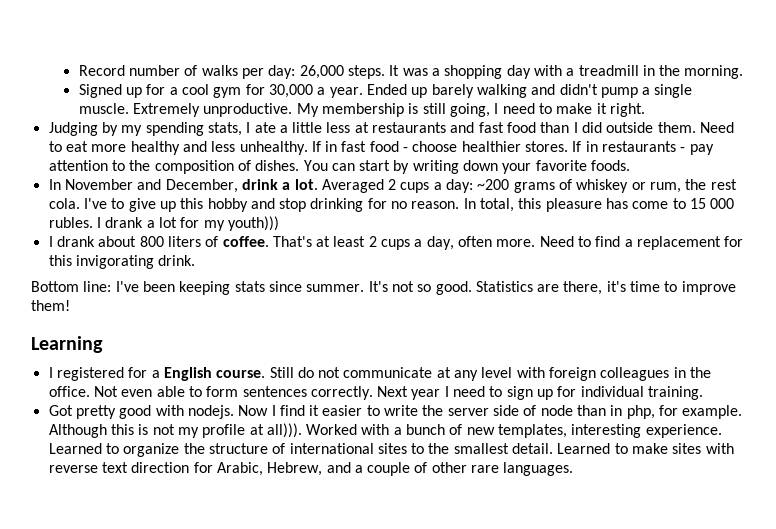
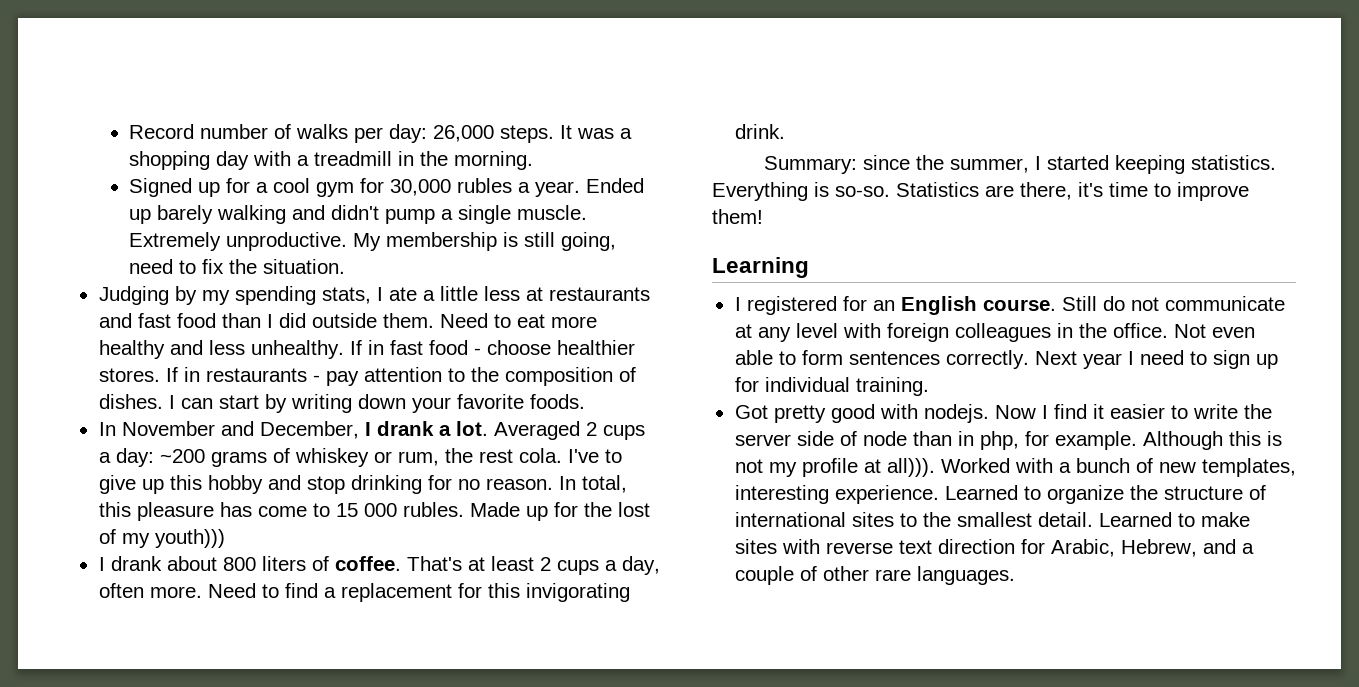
- Signed up for a cool gym for 30,000 a year.
+ Signed up for a cool gym for 30,000 rubles a year.
- My membership is still going, I need to make it right.
+ My membership is still going, need to fix the situation.
- You can start by writing down your favorite foods.
+ I can start by writing down your favorite foods.
- In November and December, drink a lot.
+ In November and December, I drank a lot.
- I drank a lot for my youth)))
+ Made up for the lost of my youth)))
- Bottom line: I've been keeping stats since summer. It's not so good.
+ Summary: since the summer, I started keeping statistics. Everything is so-so.
- I registered for a English course.
+ I registered for an English course.

